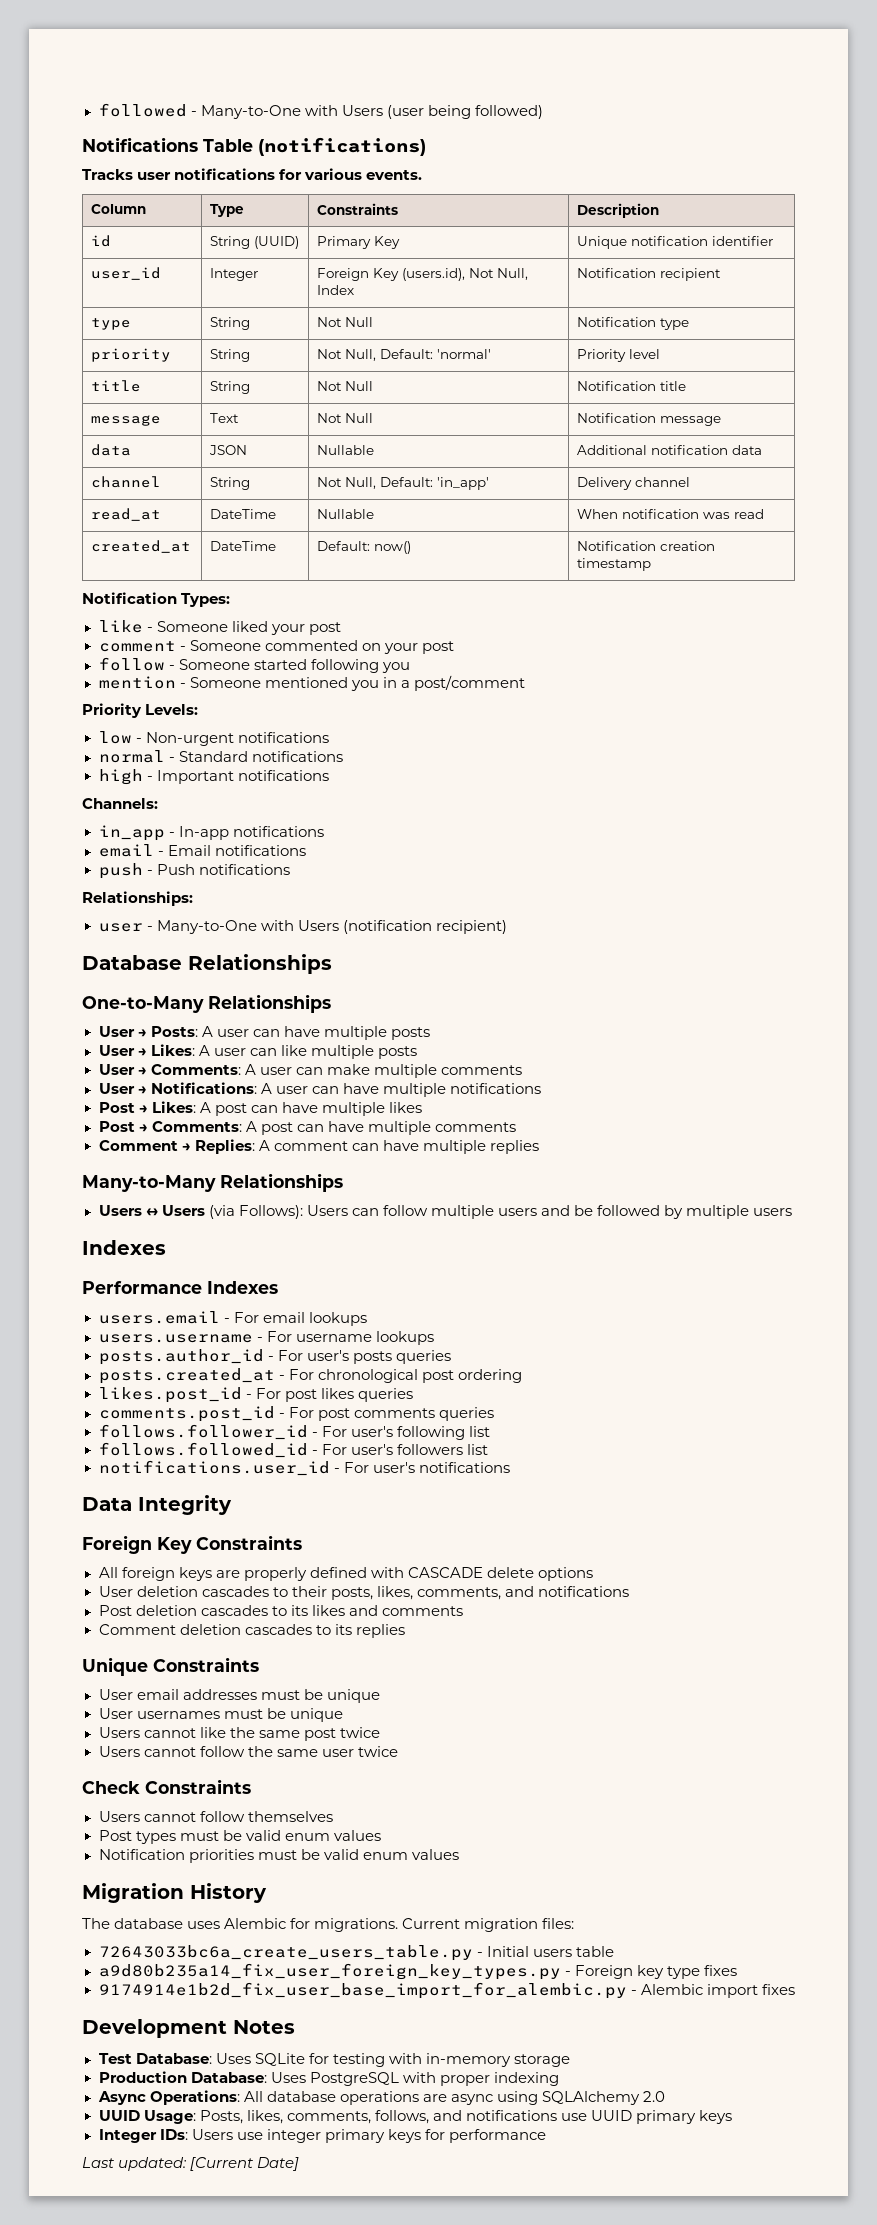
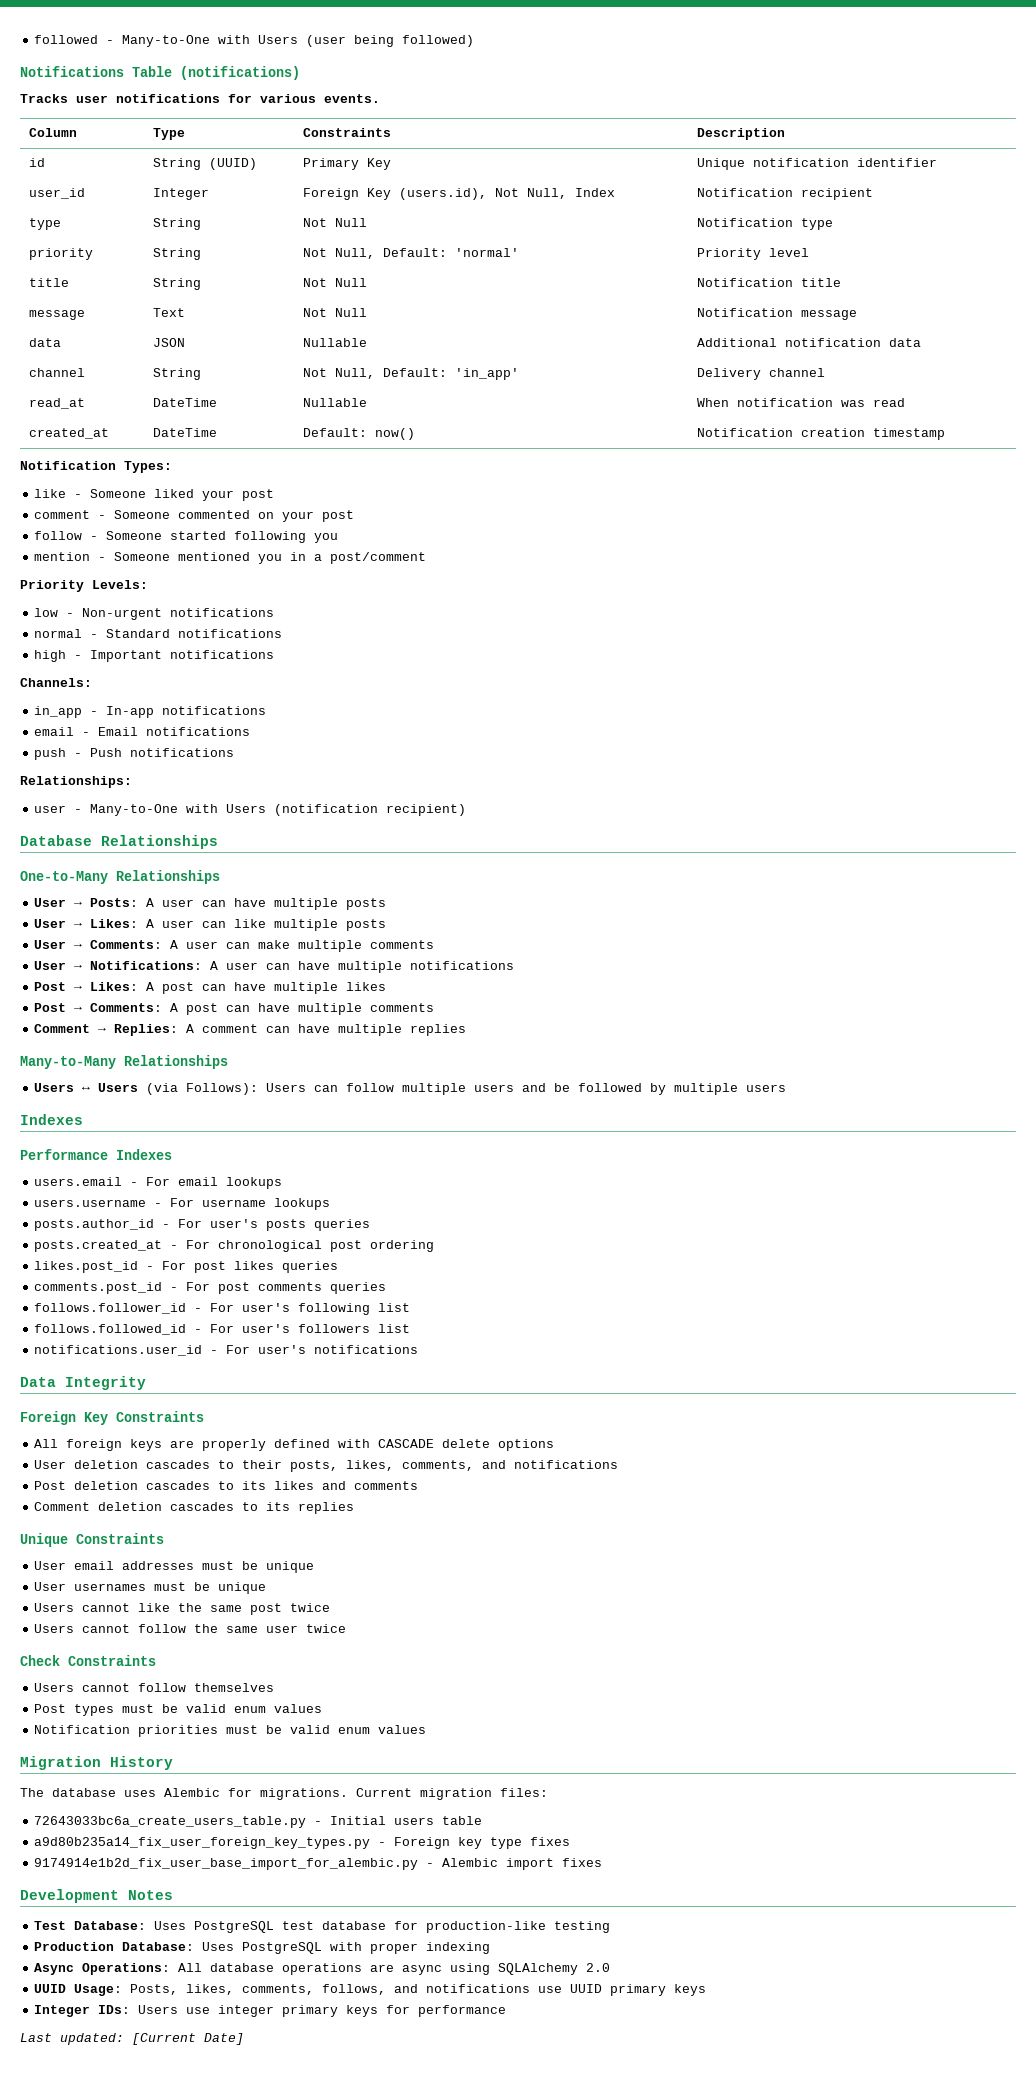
- Test Database: Uses SQLite for testing with in-memory storage
+ Test Database: Uses PostgreSQL test database for production-like testing

